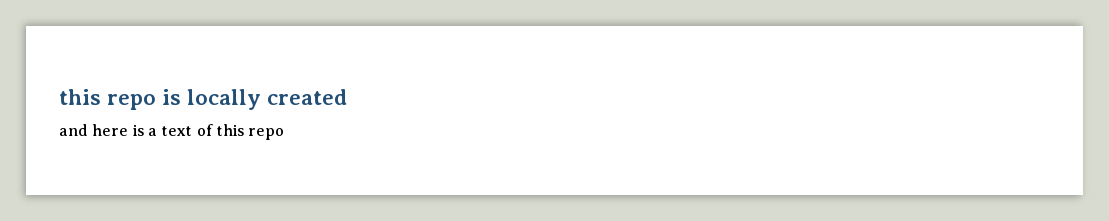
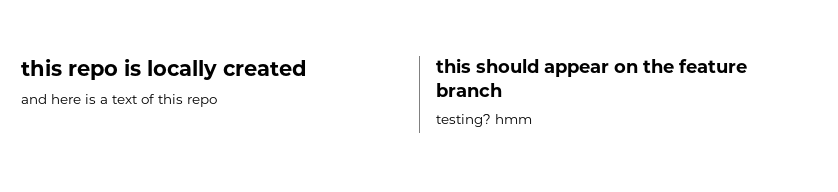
+ this should appear on the feature branch
+ testing? hmm

